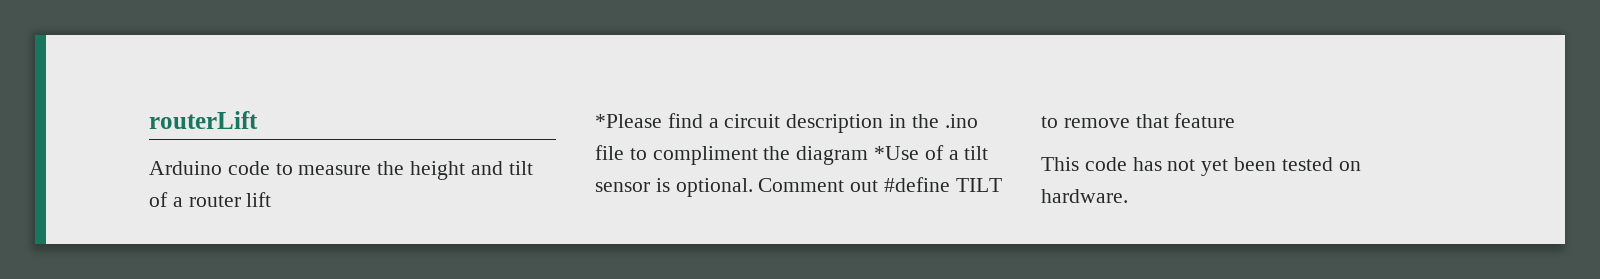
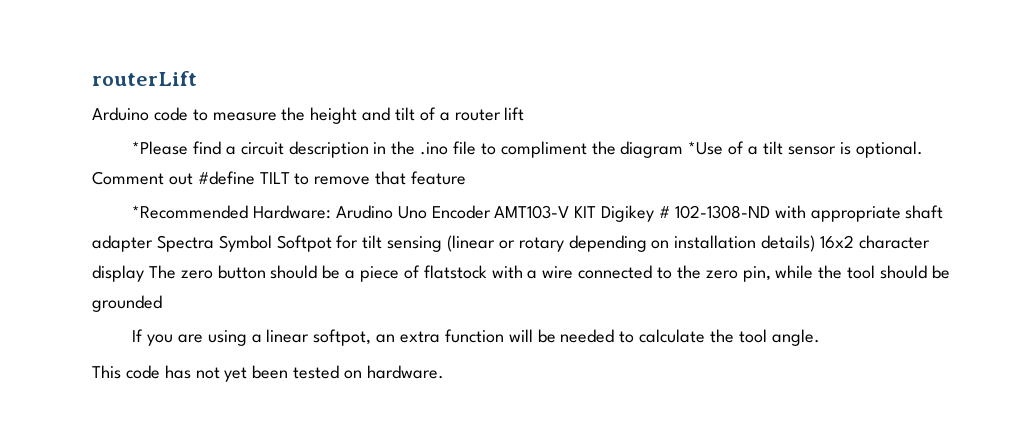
+ *Recommended Hardware: Arudino Uno Encoder AMT103-V KIT Digikey # 102-1308-ND with appropriate shaft adapter Spectra Symbol Softpot for tilt sensing (linear or rotary depending on installation details) 16x2 character display The zero button should be a piece of flatstock with a wire connected to the zero pin, while the tool should be grounded
+ If you are using a linear softpot, an extra function will be needed to calculate the tool angle.

